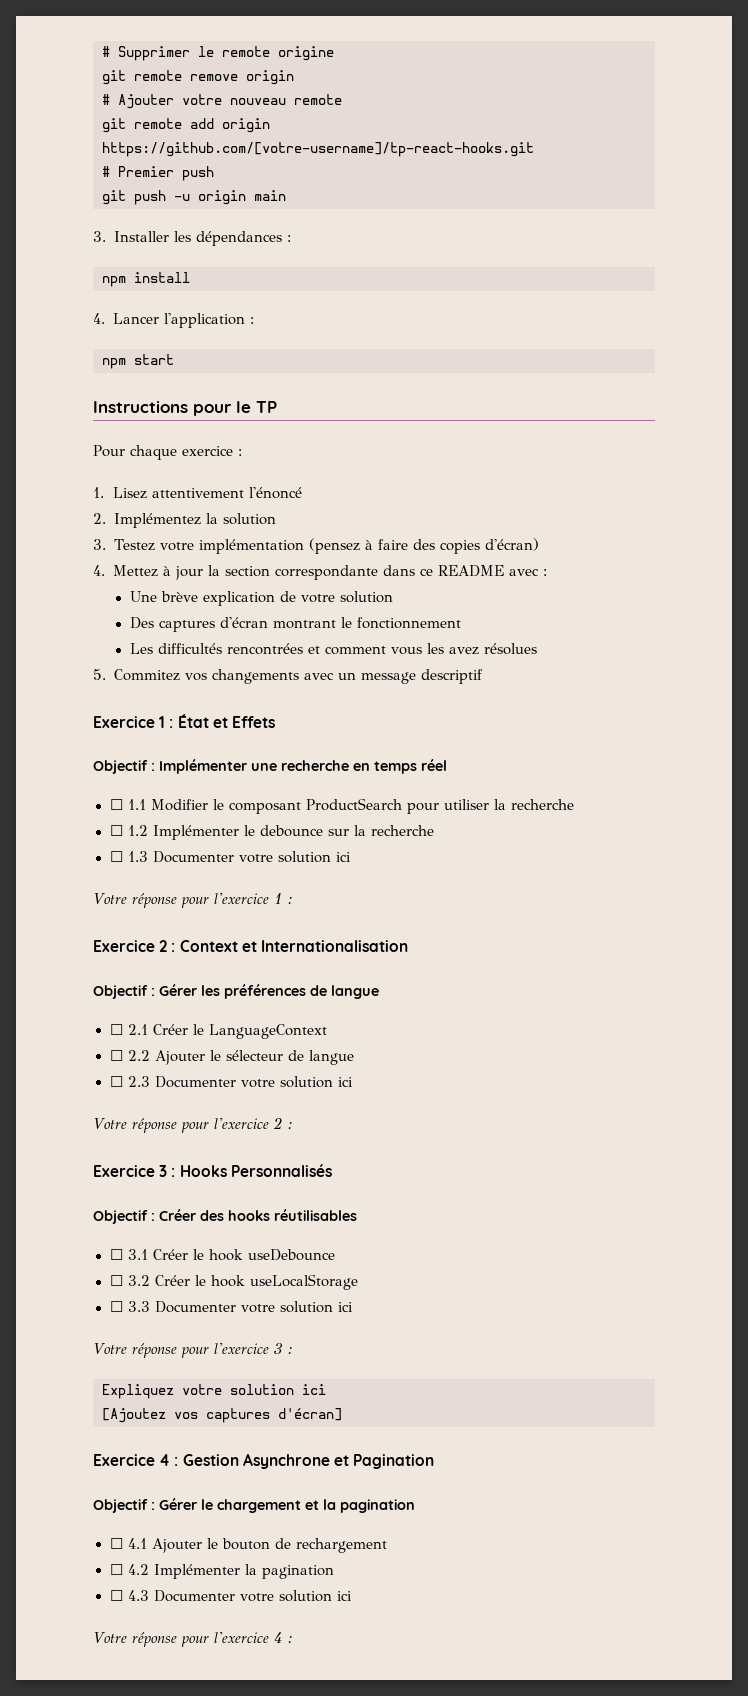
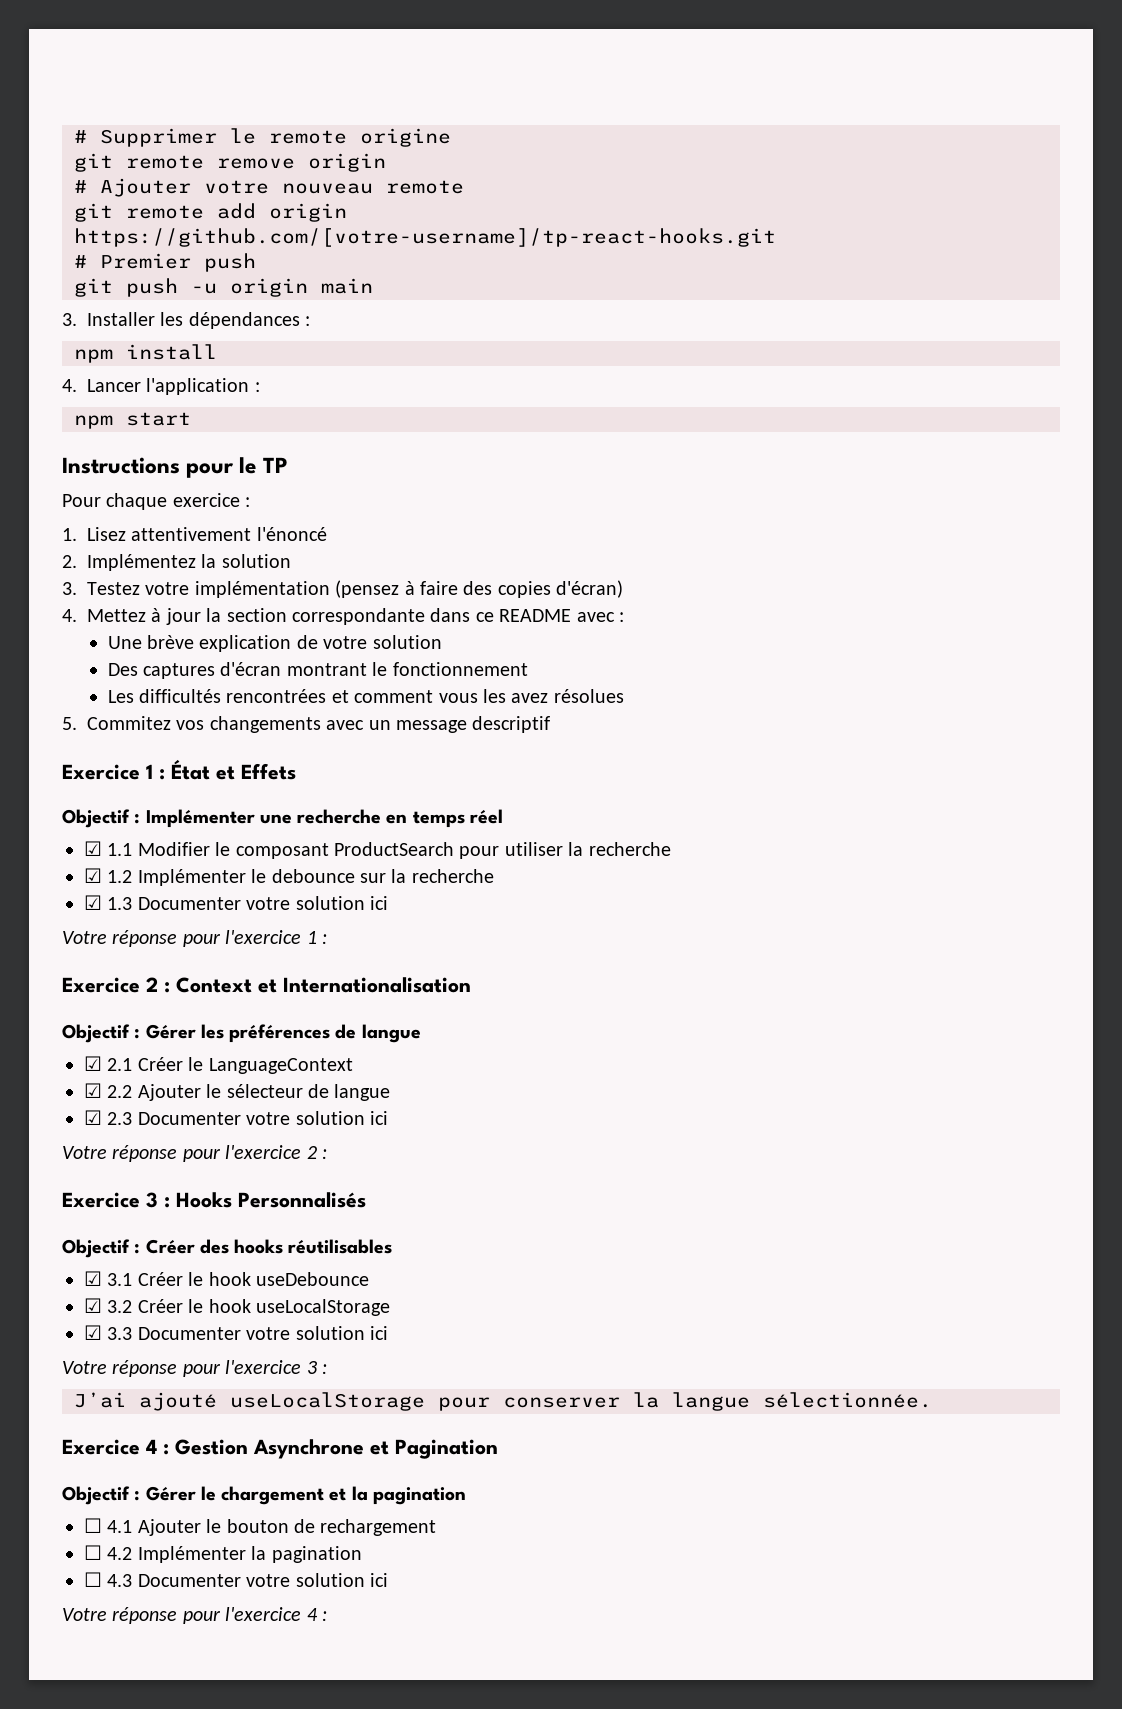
- ☐ 1.1 Modifier le composant ProductSearch pour utiliser la recherche
+ ☑ 1.1 Modifier le composant ProductSearch pour utiliser la recherche
- ☐ 1.2 Implémenter le debounce sur la recherche
+ ☑ 1.2 Implémenter le debounce sur la recherche
- ☐ 1.3 Documenter votre solution ici
+ ☑ 1.3 Documenter votre solution ici
- ☐ 2.1 Créer le LanguageContext
+ ☑ 2.1 Créer le LanguageContext
- ☐ 2.2 Ajouter le sélecteur de langue
+ ☑ 2.2 Ajouter le sélecteur de langue
- ☐ 2.3 Documenter votre solution ici
+ ☑ 2.3 Documenter votre solution ici
- ☐ 3.1 Créer le hook useDebounce
+ ☑ 3.1 Créer le hook useDebounce
- ☐ 3.2 Créer le hook useLocalStorage
+ ☑ 3.2 Créer le hook useLocalStorage
- ☐ 3.3 Documenter votre solution ici
+ ☑ 3.3 Documenter votre solution ici
- Expliquez votre solution ici
- [Ajoutez vos captures d'écran]
+ J’ai ajouté useLocalStorage pour conserver la langue sélectionnée.

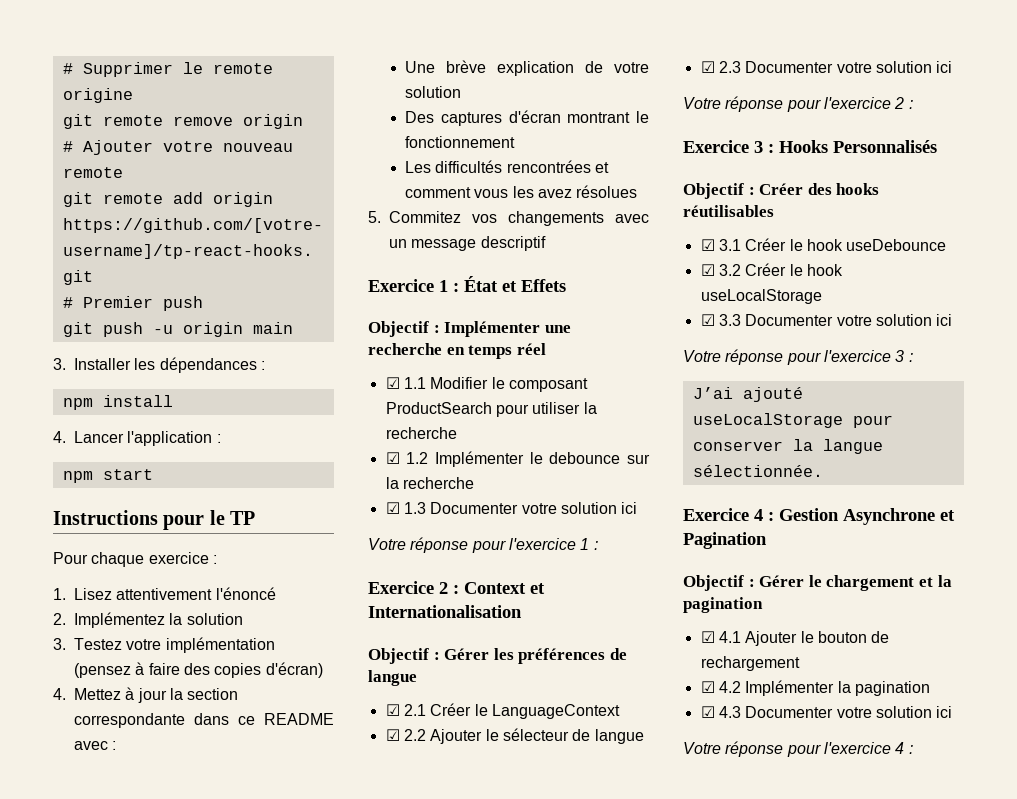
- ☐ 4.1 Ajouter le bouton de rechargement
+ ☑ 4.1 Ajouter le bouton de rechargement
- ☐ 4.2 Implémenter la pagination
+ ☑ 4.2 Implémenter la pagination
- ☐ 4.3 Documenter votre solution ici
+ ☑ 4.3 Documenter votre solution ici

